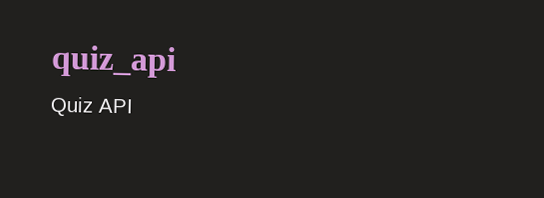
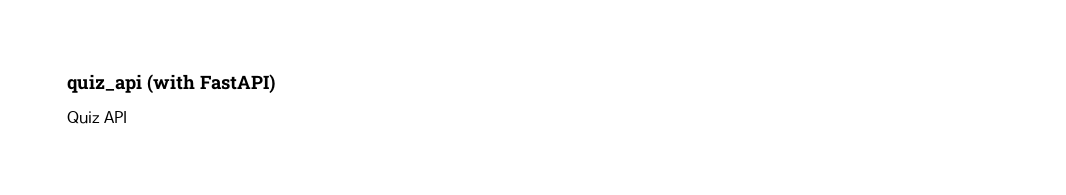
- quiz_api
+ quiz_api (with FastAPI)

